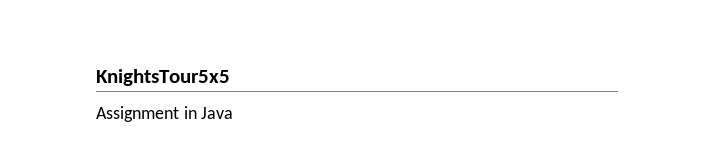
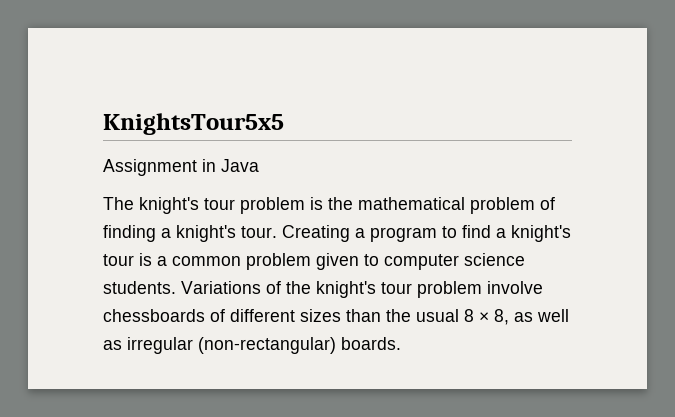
+ The knight's tour problem is the mathematical problem of finding a knight's tour. Creating a program to find a knight's tour is a common problem given to computer science students. Variations of the knight's tour problem involve chessboards of different sizes than the usual 8 × 8, as well as irregular (non-rectangular) boards.

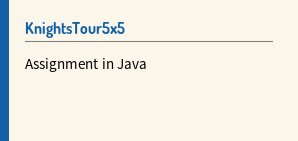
- The knight's tour problem is the mathematical problem of finding a knight's tour. Creating a program to find a knight's tour is a common problem given to computer science students. Variations of the knight's tour problem involve chessboards of different sizes than the usual 8 × 8, as well as irregular (non-rectangular) boards.

